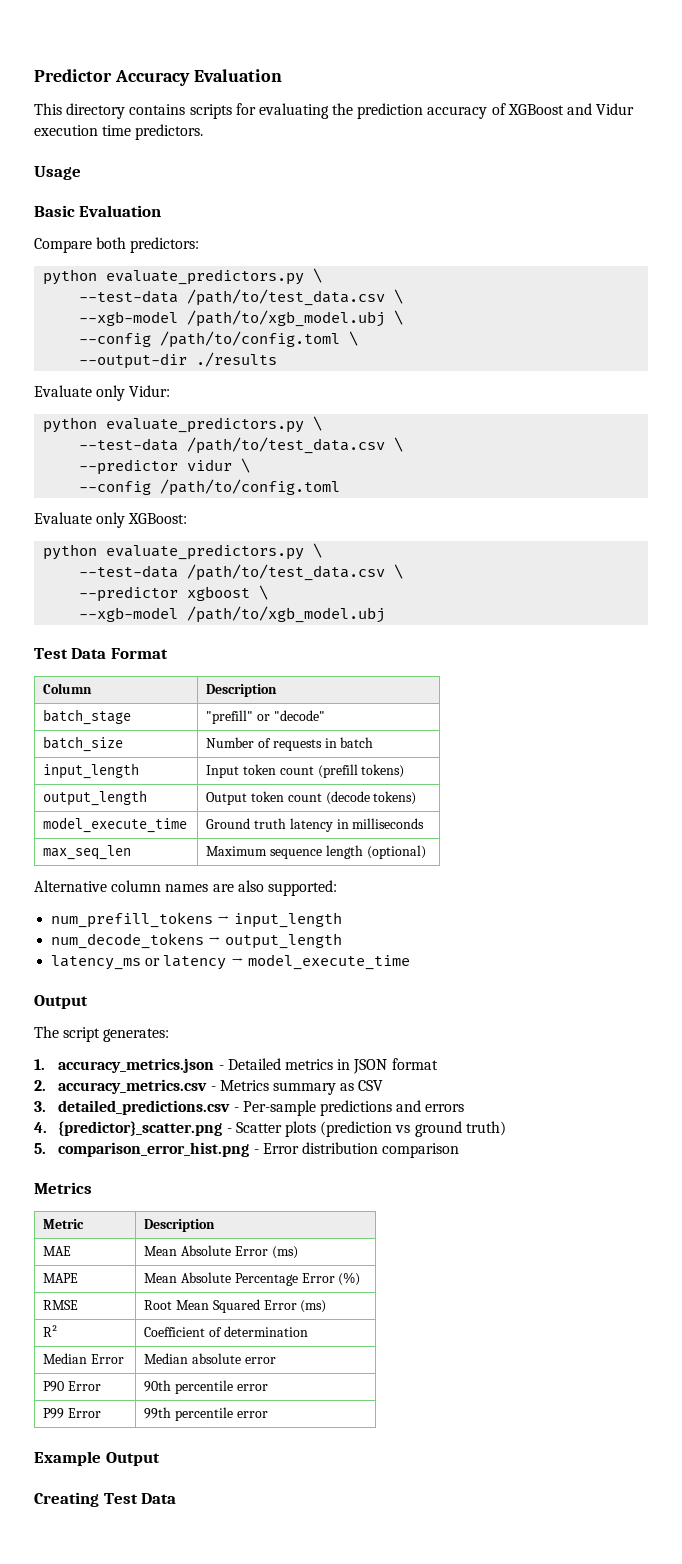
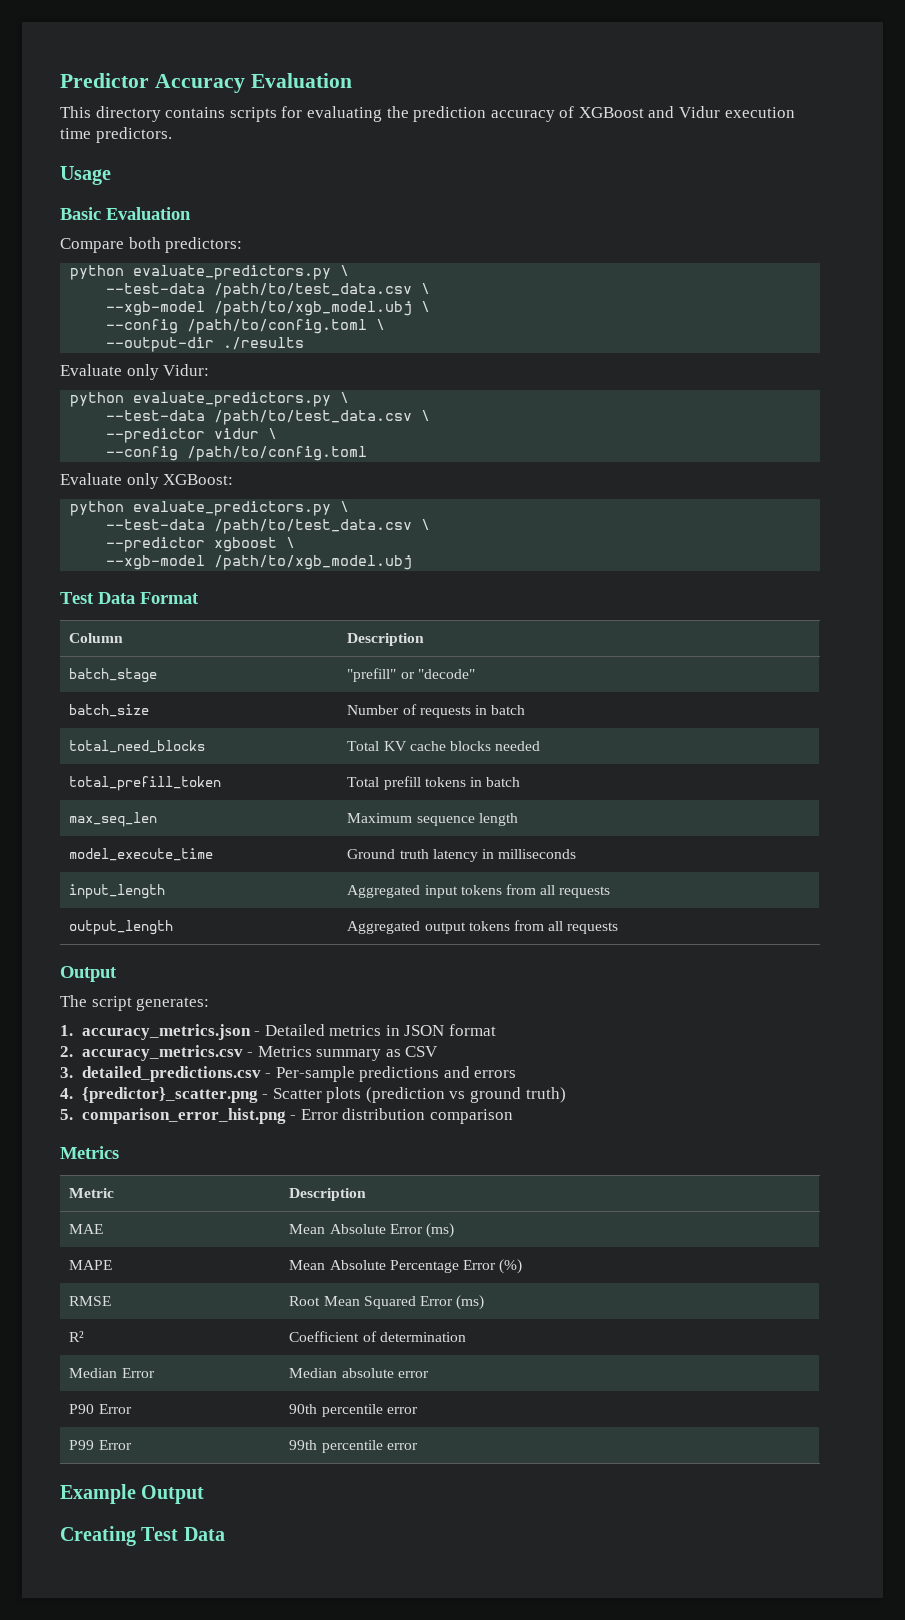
- input_length | Input token count (prefill tokens)
- output_length | Output token count (decode tokens)
+ total_need_blocks | Total KV cache blocks needed
+ total_prefill_token | Total prefill tokens in batch
+ max_seq_len | Maximum sequence length
- max_seq_len | Maximum sequence length (optional)
- Alternative column names are also supported:
- num_prefill_tokens → input_length
- num_decode_tokens → output_length
- latency_ms or latency → model_execute_time
+ input_length | Aggregated input tokens from all requests
+ output_length | Aggregated output tokens from all requests

